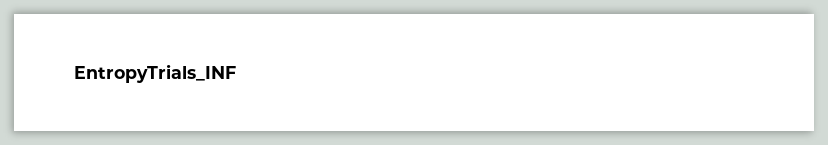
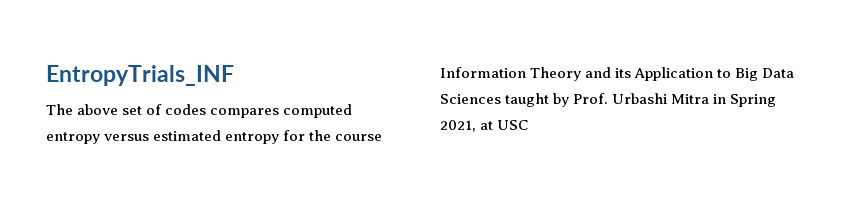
+ The above set of codes compares computed entropy versus estimated entropy for the course Information Theory and its Application to Big Data Sciences taught by Prof. Urbashi Mitra in Spring 2021, at USC

